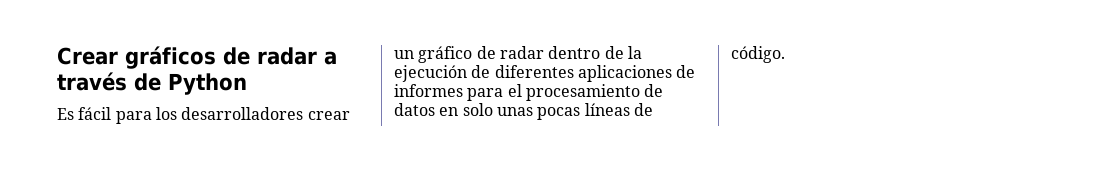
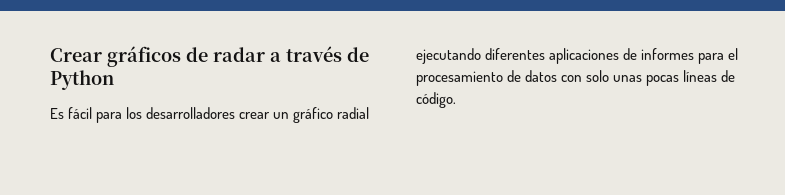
- Es fácil para los desarrolladores crear un gráfico de radar dentro de la ejecución de diferentes aplicaciones de informes para el procesamiento de datos en solo unas pocas líneas de código.
+ Es fácil para los desarrolladores crear un gráfico radial ejecutando diferentes aplicaciones de informes para el procesamiento de datos con solo unas pocas líneas de código.

